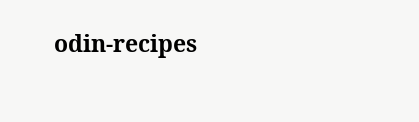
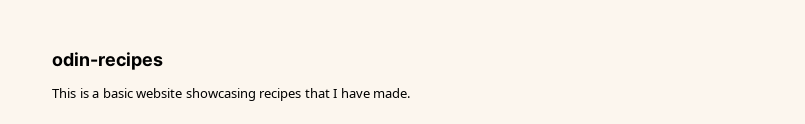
+ This is a basic website showcasing recipes that I have made.

